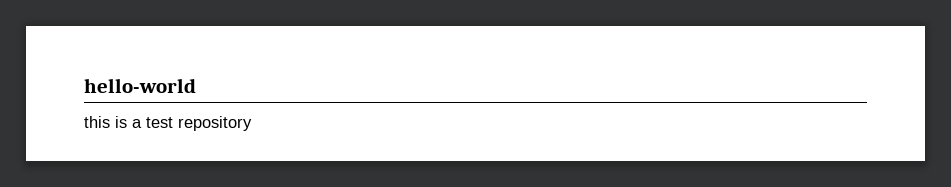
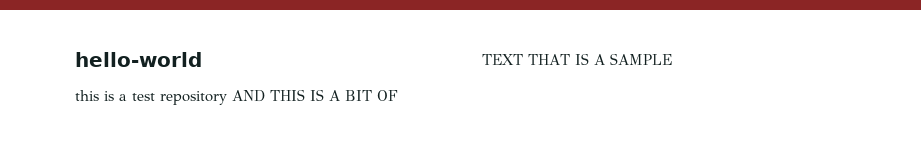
- this is a test repository
+ this is a test repository AND THIS IS A BIT OF TEXT THAT IS A SAMPLE

